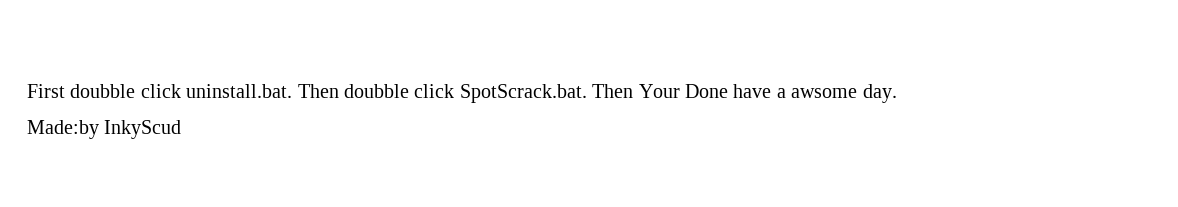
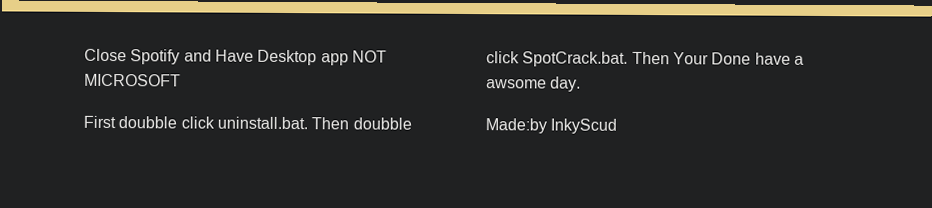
+ Close Spotify and Have Desktop app NOT MICROSOFT
- First doubble click uninstall.bat. Then doubble click SpotScrack.bat. Then Your Done have a awsome day.
+ First doubble click uninstall.bat. Then doubble click SpotCrack.bat. Then Your Done have a awsome day.

